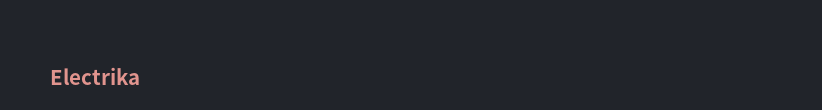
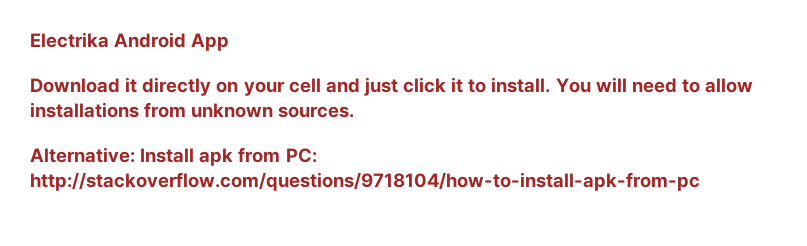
- Electrika
+ Electrika Android App
+ Download it directly on your cell and just click it to install. You will need to allow installations from unknown sources.
+ Alternative: Install apk from PC: http://stackoverflow.com/questions/9718104/how-to-install-apk-from-pc

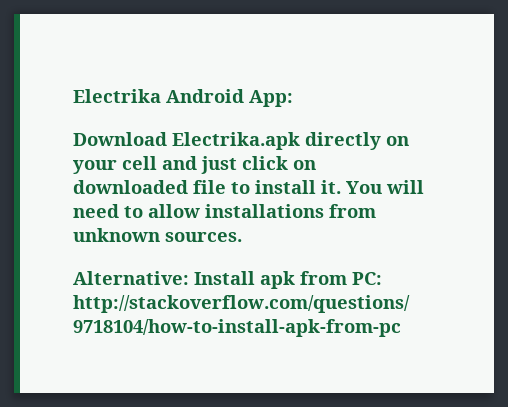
- Electrika Android App
+ Electrika Android App:
- Download it directly on your cell and just click it to install.
+ Download Electrika.apk directly on your cell and just click on downloaded file to install it.

